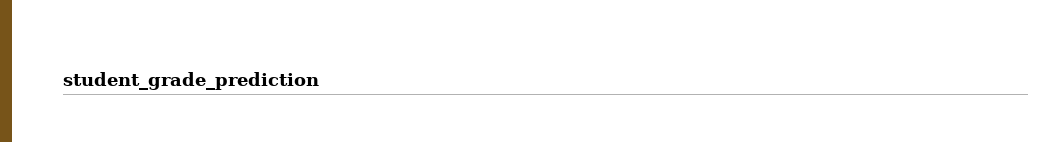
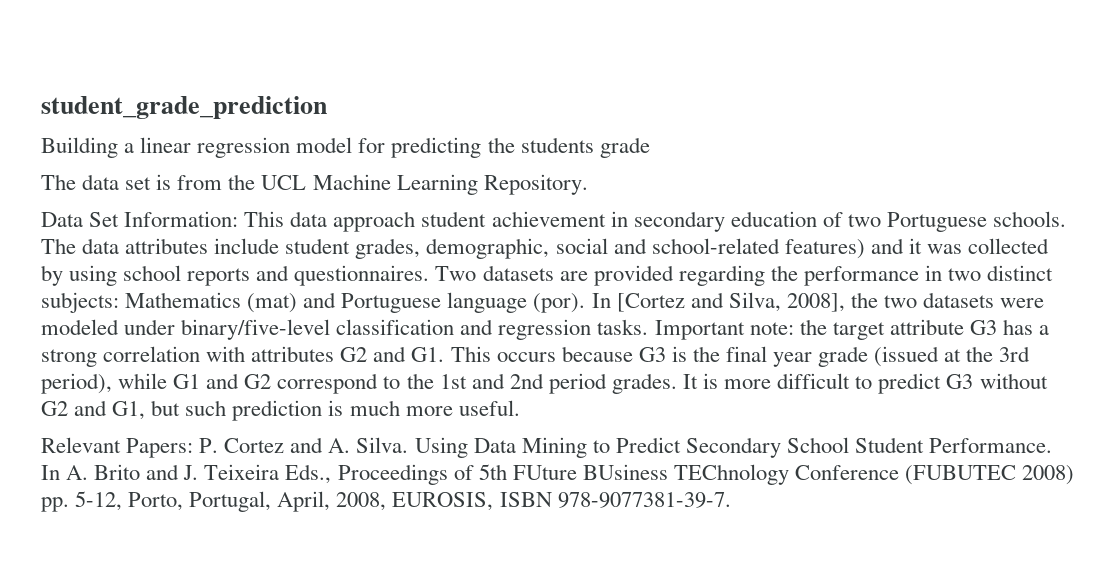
+ Building a linear regression model for predicting the students grade
+ The data set is from the UCL Machine Learning Repository.
+ Data Set Information: This data approach student achievement in secondary education of two Portuguese schools. The data attributes include student grades, demographic, social and school-related features) and it was collected by using school reports and questionnaires. Two datasets are provided regarding the performance in two distinct subjects: Mathematics (mat) and Portuguese language (por). In [Cortez and Silva, 2008], the two datasets were modeled under binary/five-level classification and regression tasks. Important note: the target attribute G3 has a strong correlation with attributes G2 and G1. This occurs because G3 is the final year grade (issued at the 3rd period), while G1 and G2 correspond to the 1st and 2nd period grades. It is more difficult to predict G3 without G2 and G1, but such prediction is much more useful.
+ Relevant Papers: P. Cortez and A. Silva. Using Data Mining to Predict Secondary School Student Performance. In A. Brito and J. Teixeira Eds., Proceedings of 5th FUture BUsiness TEChnology Conference (FUBUTEC 2008) pp. 5-12, Porto, Portugal, April, 2008, EUROSIS, ISBN 978-9077381-39-7.

